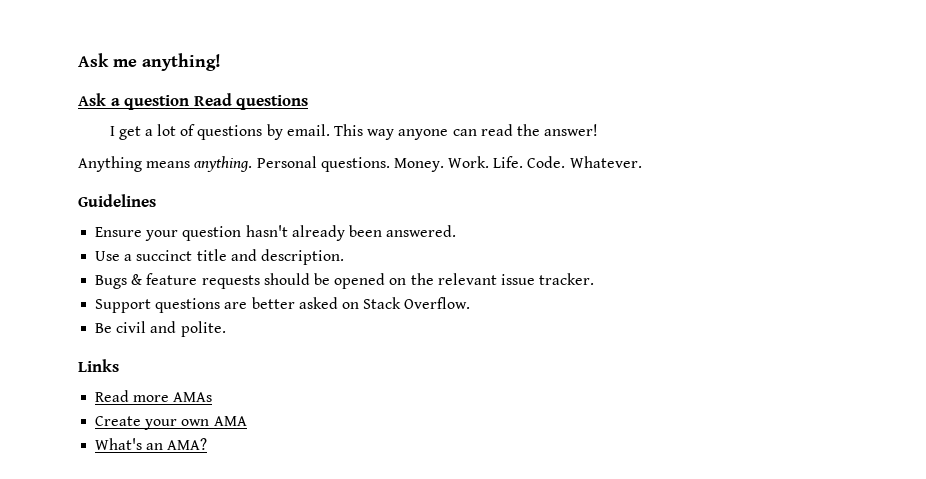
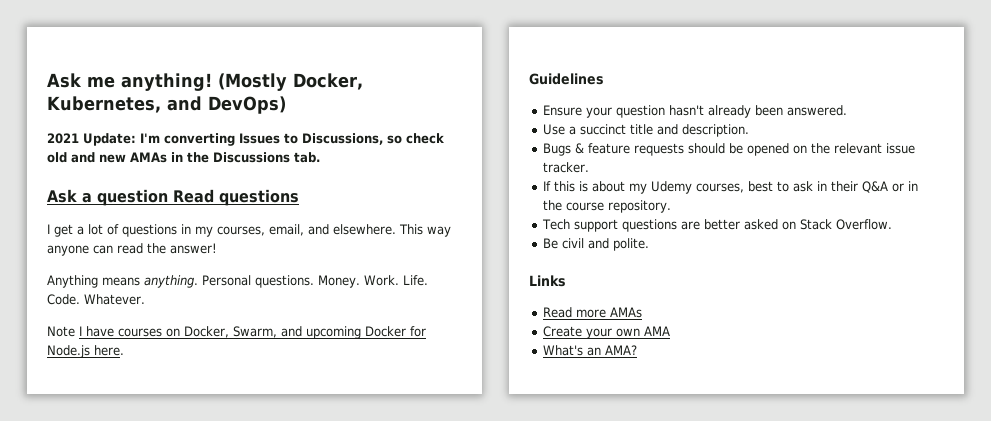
+ (Mostly Docker, Kubernetes, and DevOps)
+ 2021 Update: I'm converting Issues to Discussions, so check old and new AMAs in the Discussions tab.
- I get a lot of questions by email.
+ I get a lot of questions in my courses, email, and elsewhere.
+ Note I have courses on Docker, Swarm, and upcoming Docker for Node.js here.
- Support questions are better asked on Stack Overflow.
+ If this is about my Udemy courses, best to ask in their Q&A or in the course repository.
+ Tech support questions are better asked on Stack Overflow.

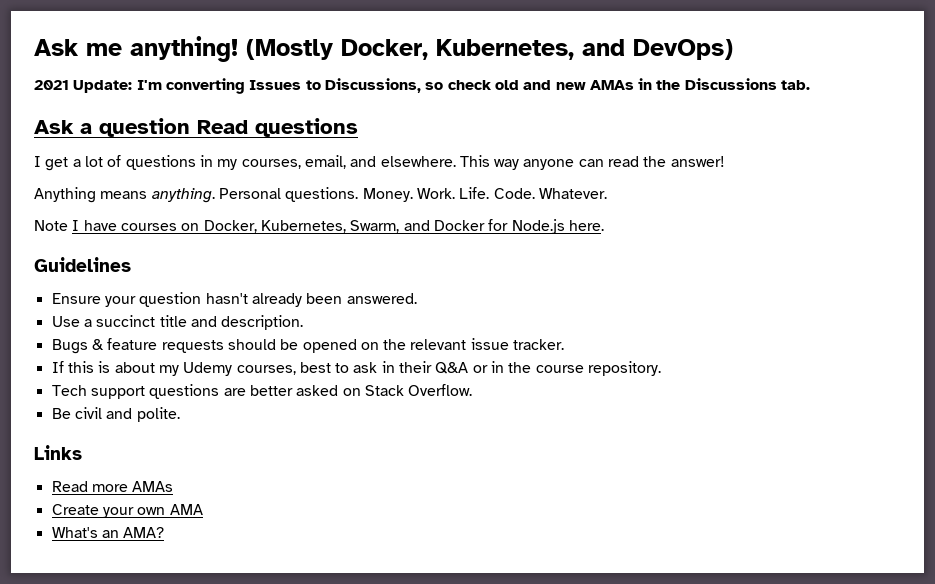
- Note I have courses on Docker, Swarm, and upcoming Docker for Node.js here.
+ Note I have courses on Docker, Kubernetes, Swarm, and Docker for Node.js here.

